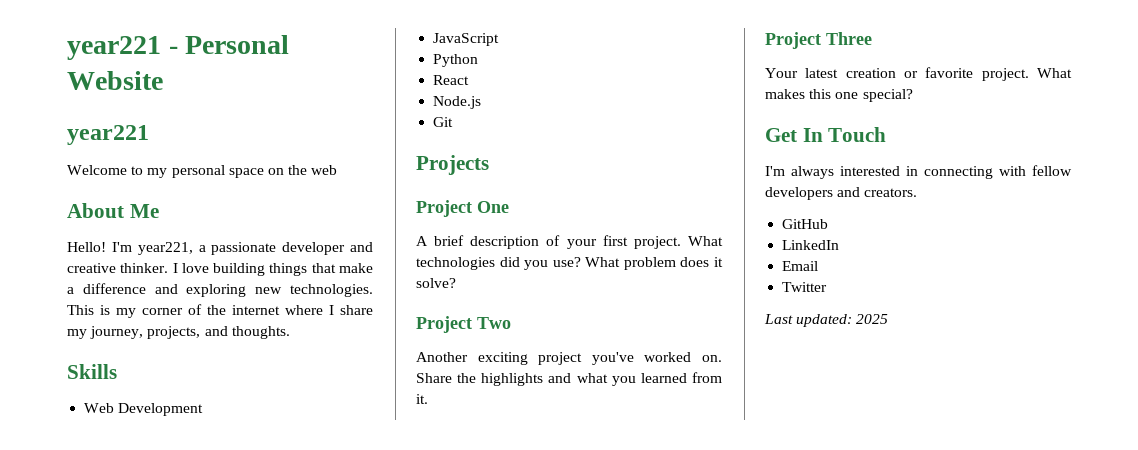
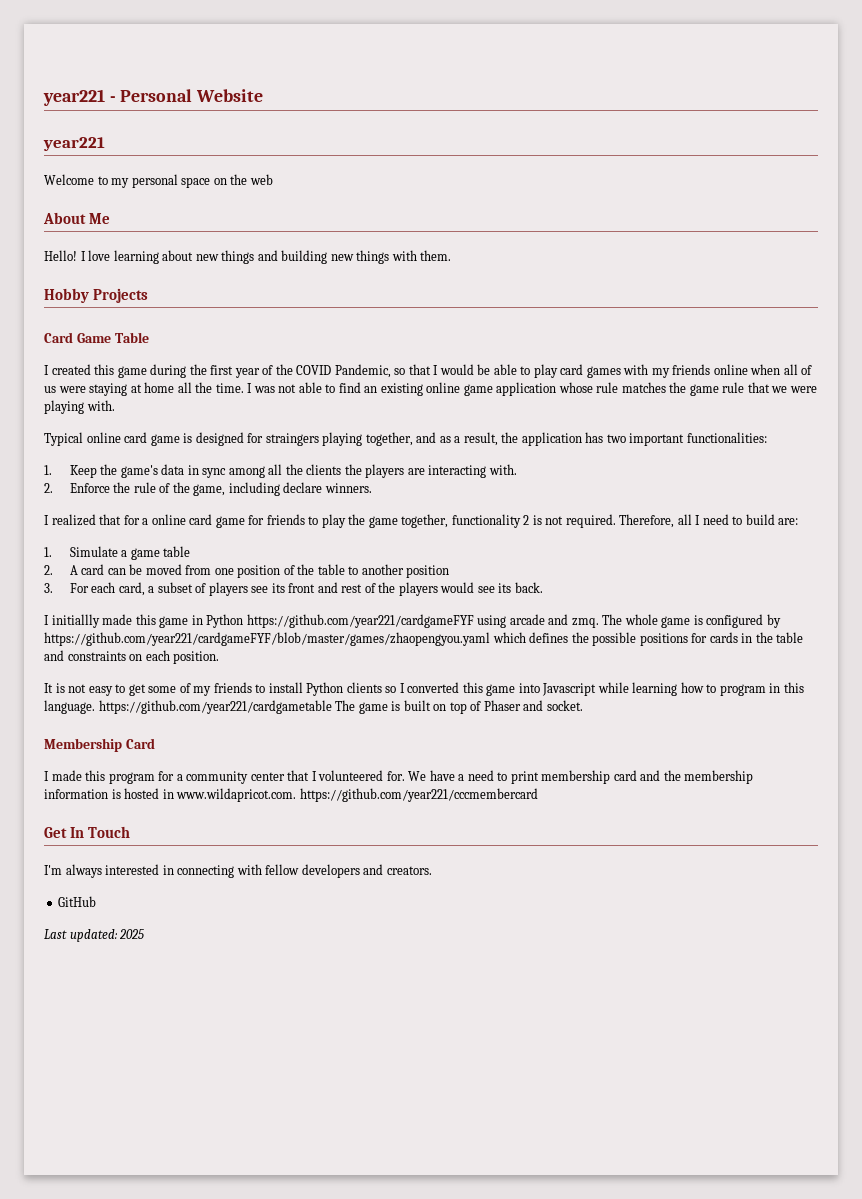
- I'm year221, a passionate developer and creative thinker. I love building things that make a difference and exploring new technologies. This is my corner of the internet where I share my journey, projects, and thoughts.
- Skills
- Web Development
- JavaScript
- Python
- React
- Node.js
- Git
- Projects
- Project One
- A brief description of your first project. What technologies did you use? What problem does it solve?
- Project Two
- Another exciting project you've worked on. Share the highlights and what you learned from it.
- Project Three
- Your latest creation or favorite project. What makes this one special?
+ I love learning about new things and building new things with them.
+ Hobby Projects
+ Card Game Table
+ I created this game during the first year of the COVID Pandemic, so that I would be able to play card games with my friends online when all of us were staying at home all the time. I was not able to find an existing online game application whose rule matches the game rule that we were playing with.
+ Typical online card game is designed for straingers playing together, and as a result, the application has two important functionalities:
+ 1. Keep the game's data in sync among all the clients the players are interacting with.
+ 2. Enforce the rule of the game, including declare winners.
+ I realized that for a online card game for friends to play the game together, functionality 2 is not required. Therefore, all I need to build are:
+ 1. Simulate a game table
+ 2. A card can be moved from one position of the table to another position
+ 3. For each card, a subset of players see its front and rest of the players would see its back.
+ I initiallly made this game in Python https://github.com/year221/cardgameFYF using arcade and zmq. The whole game is configured by https://github.com/year221/cardgameFYF/blob/master/games/zhaopengyou.yaml which defines the possible positions for cards in the table and constraints on each position.
+ It is not easy to get some of my friends to install Python clients so I converted this game into Javascript while learning how to program in this language. https://github.com/year221/cardgametable The game is built on top of Phaser and socket.
+ Membership Card
+ I made this program for a community center that I volunteered for. We have a need to print membership card and the membership information is hosted in www.wildapricot.com. https://github.com/year221/cccmembercard
- LinkedIn
- Email
- Twitter

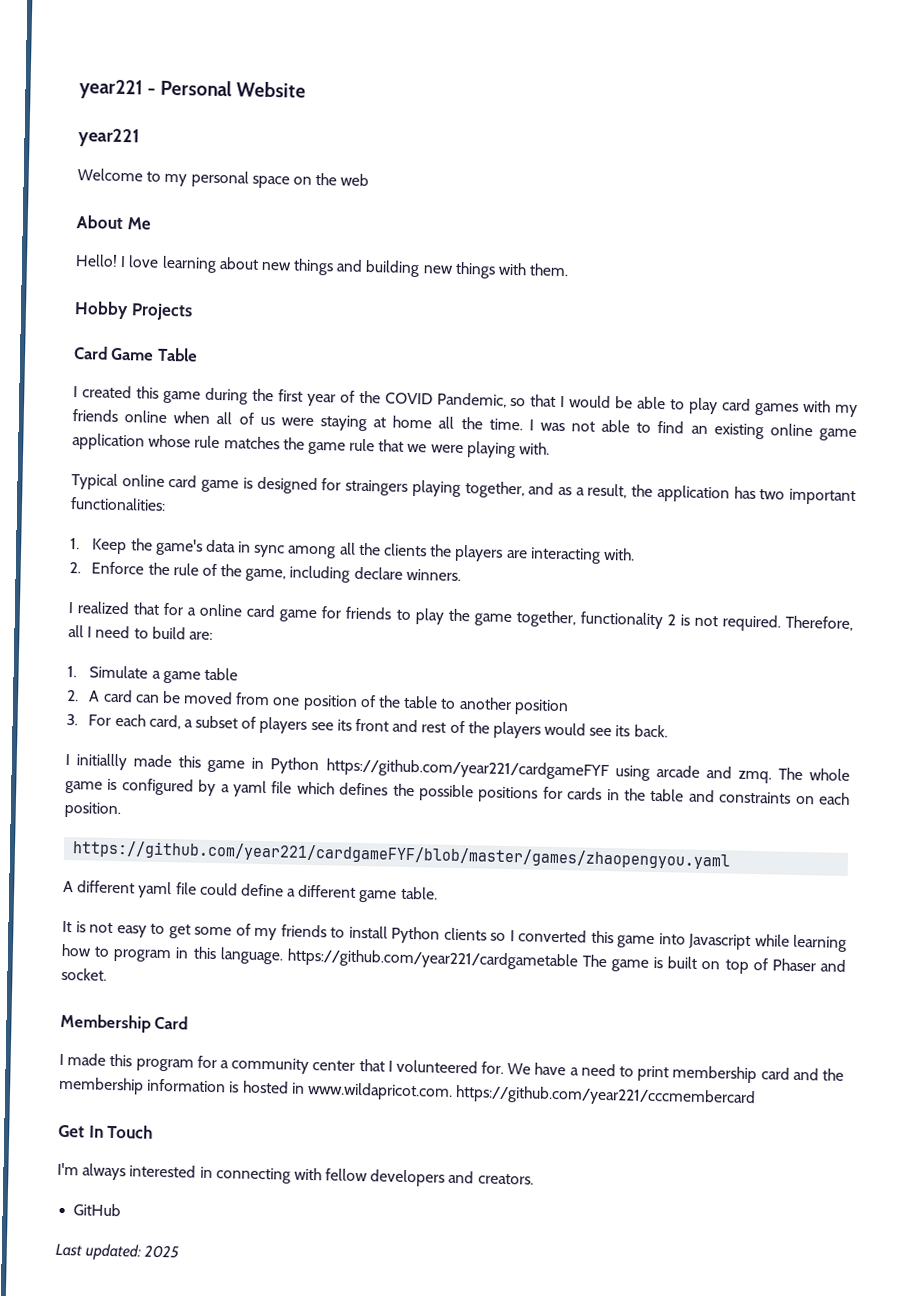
- The whole game is configured by https://github.com/year221/cardgameFYF/blob/master/games/zhaopengyou.yaml which defines the possible positions for cards in the table and constraints on each position.
+ The whole game is configured by a yaml file which defines the possible positions for cards in the table and constraints on each position.
+ https://github.com/year221/cardgameFYF/blob/master/games/zhaopengyou.yaml
+ A different yaml file could define a different game table.

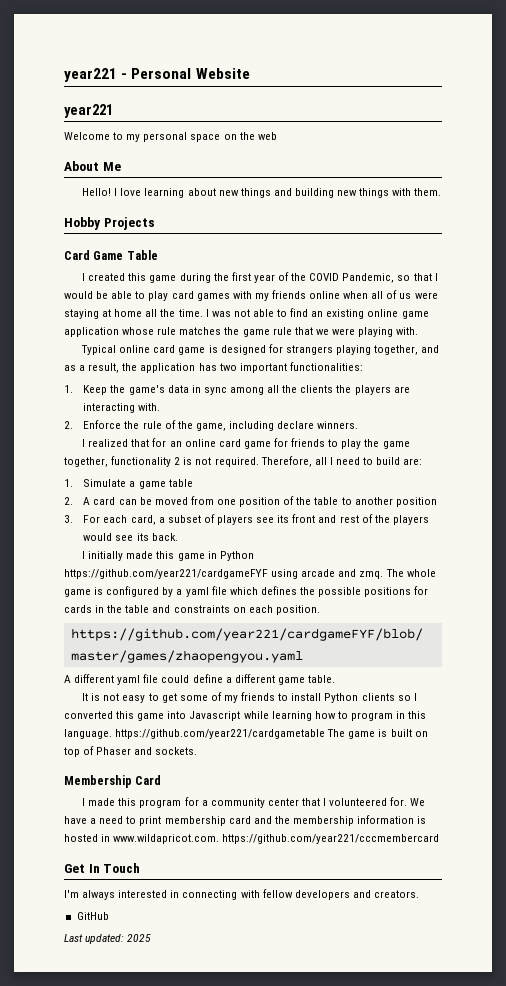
- Typical online card game is designed for straingers playing together, and as a result, the application has two important functionalities:
+ Typical online card game is designed for strangers playing together, and as a result, the application has two important functionalities:
- I realized that for a online card game for friends to play the game together, functionality 2 is not required.
+ I realized that for an online card game for friends to play the game together, functionality 2 is not required.
- I initiallly made this game in Python https://github.com/year221/cardgameFYF using arcade and zmq.
+ I initially made this game in Python https://github.com/year221/cardgameFYF using arcade and zmq.
- It is not easy to get some of my friends to install Python clients so I converted this game into Javascript while learning how to program in this language. https://github.com/year221/cardgametable The game is built on top of Phaser and socket.
+ It is not easy to get some of my friends to install Python clients so I converted this game into Javascript while learning how to program in this language. https://github.com/year221/cardgametable The game is built on top of Phaser and sockets.

